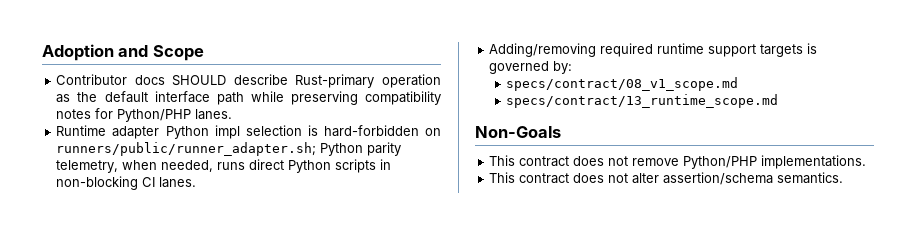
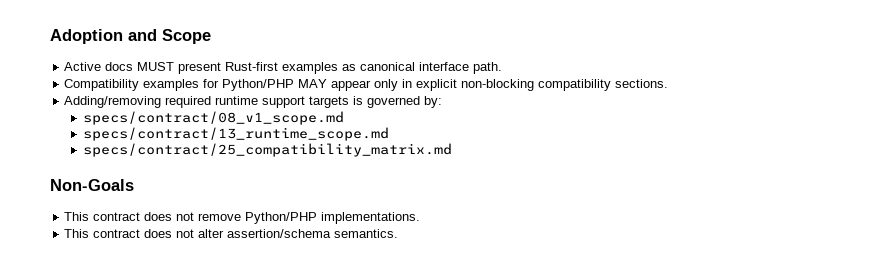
- Contributor docs SHOULD describe Rust-primary operation as the default interface path while preserving compatibility notes for Python/PHP lanes.
- Runtime adapter Python impl selection is hard-forbidden on runners/public/runner_adapter.sh; Python parity telemetry, when needed, runs direct Python scripts in non-blocking CI lanes.
+ Active docs MUST present Rust-first examples as canonical interface path.
+ Compatibility examples for Python/PHP MAY appear only in explicit non-blocking compatibility sections.
+ specs/contract/25_compatibility_matrix.md

